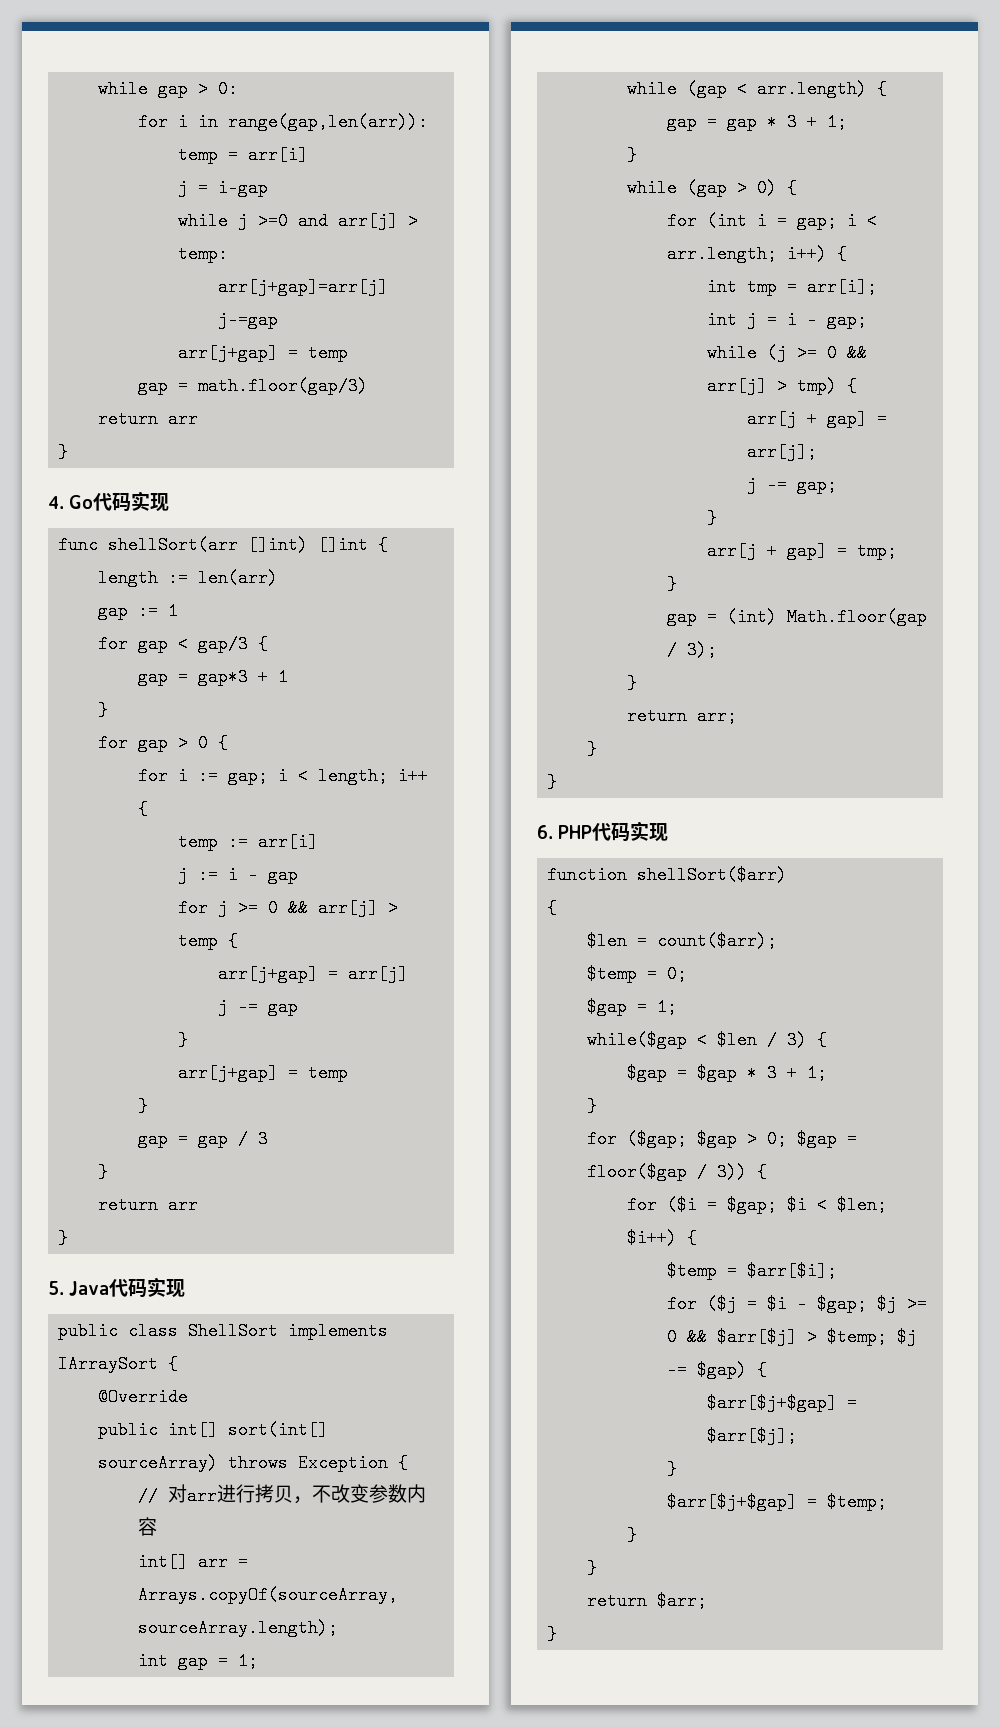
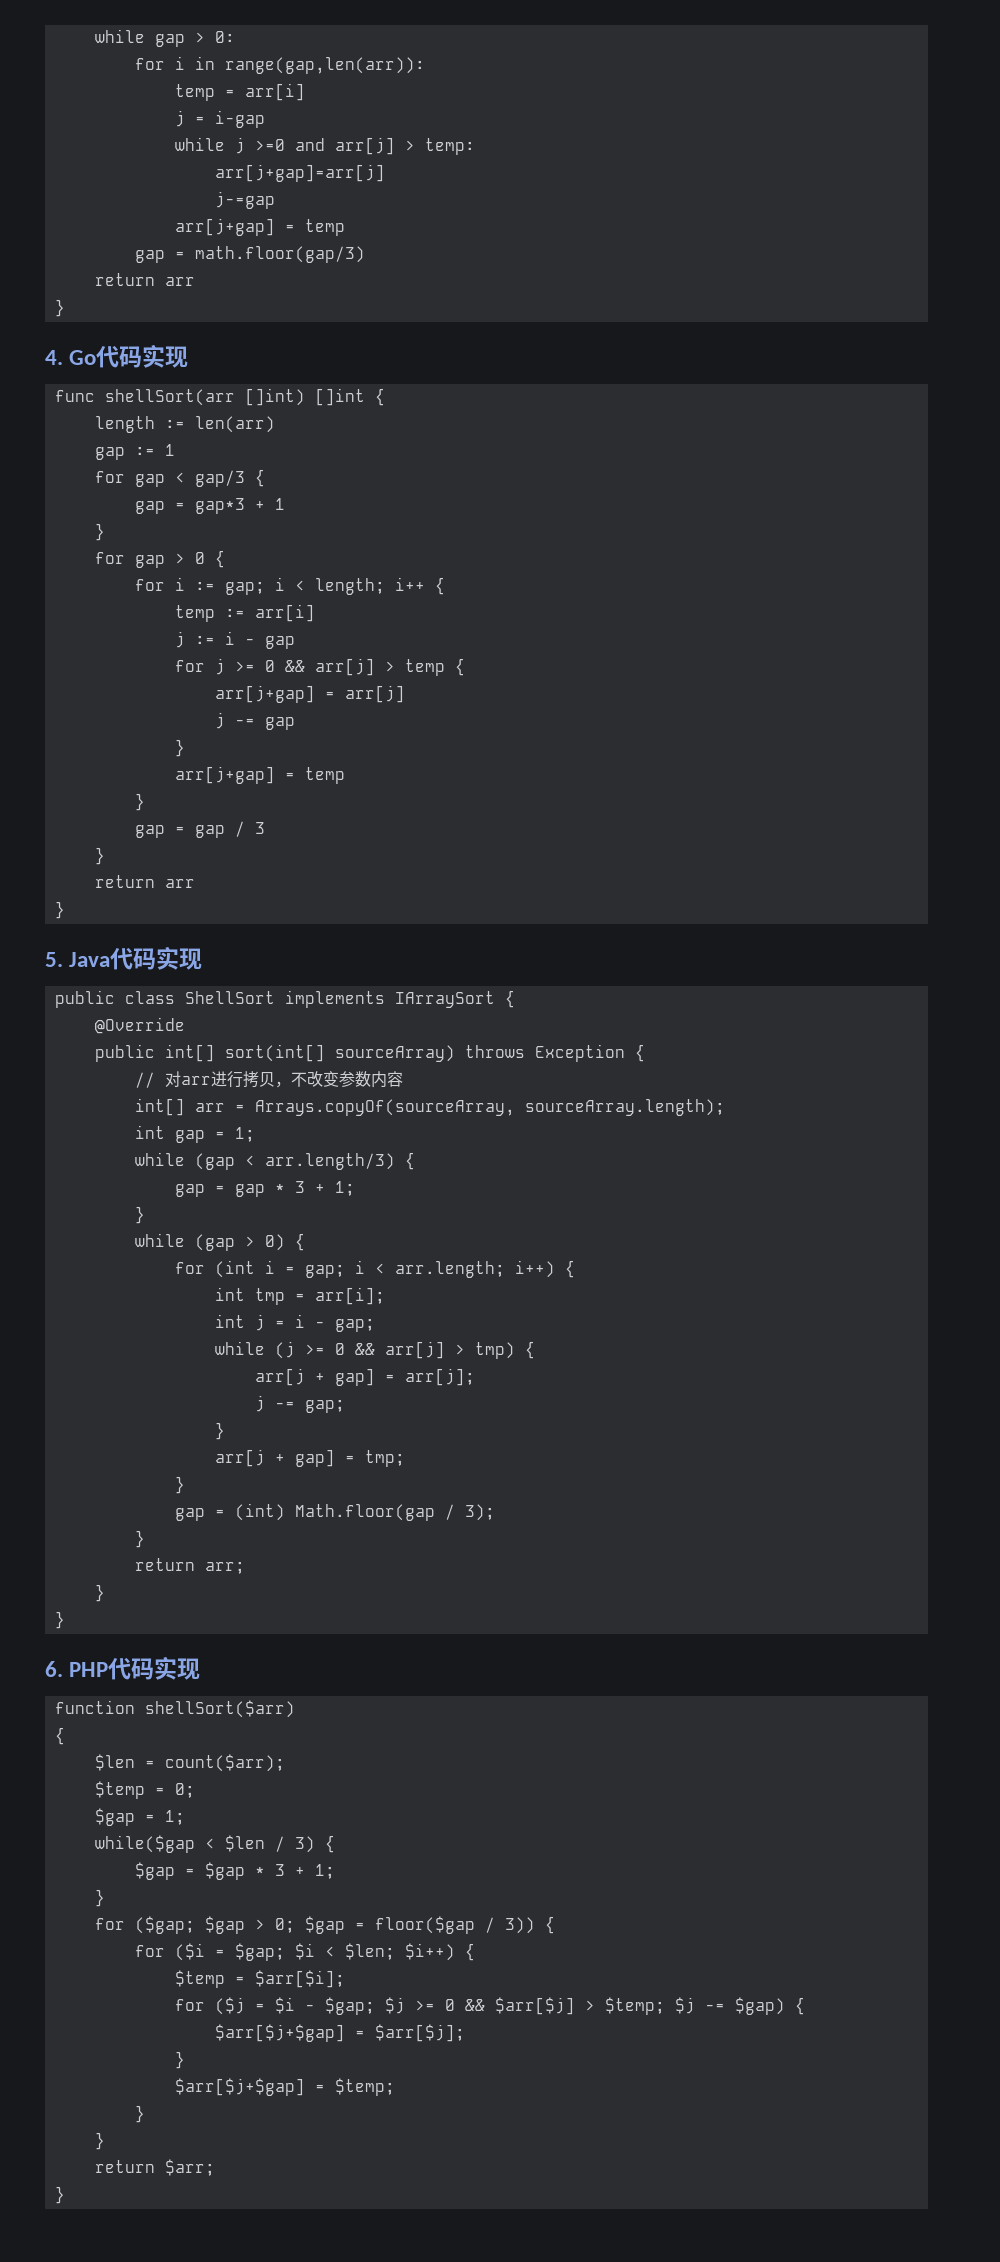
- while (gap < arr.length) {
+ while (gap < arr.length/3) {

